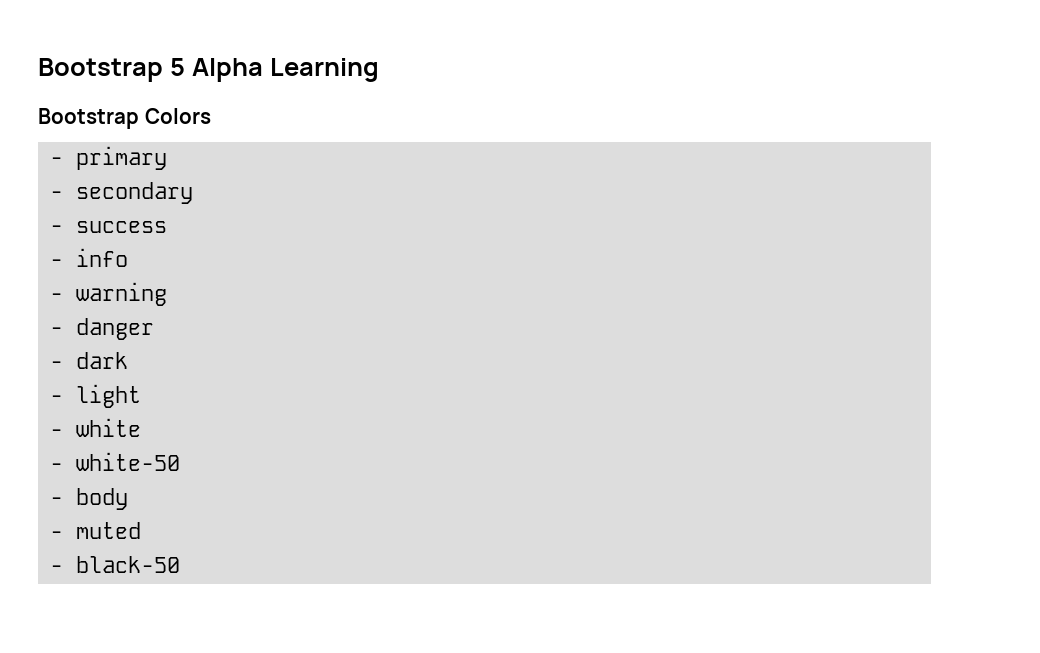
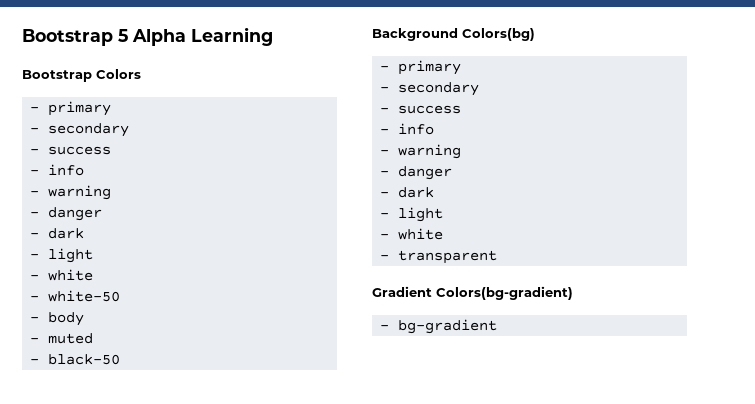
+ Background Colors(bg)
+ - primary
+ - secondary
+ - success
+ - info
+ - warning
+ - danger
+ - dark
+ - light
+ - white
+ - transparent
+ Gradient Colors(bg-gradient)
+ - bg-gradient

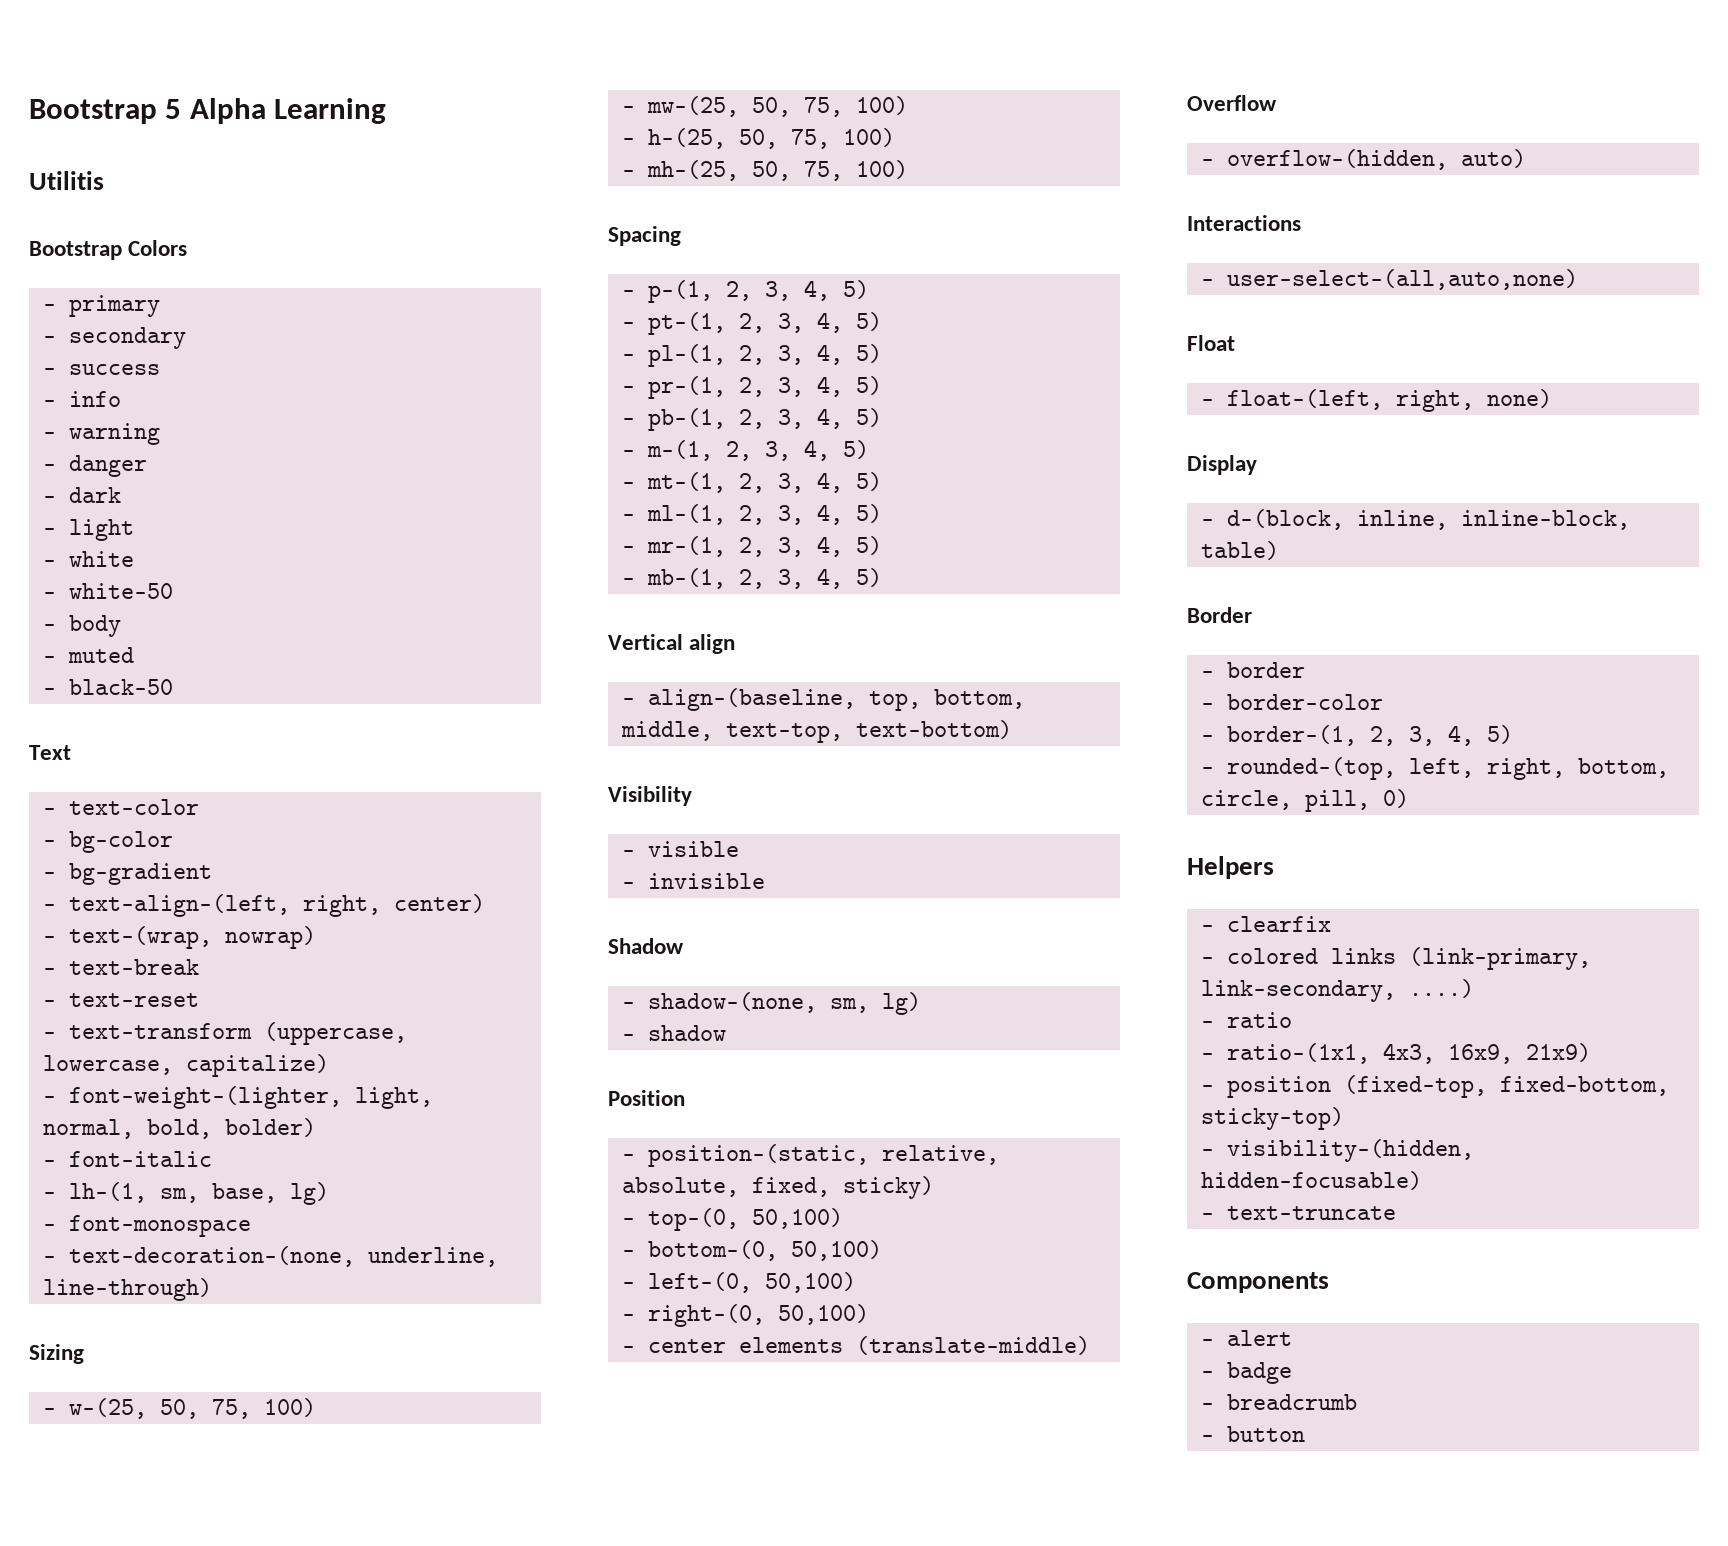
+ Utilitis
- Background Colors(bg)
- - primary
- - secondary
- - success
- - info
- - warning
- - danger
- - dark
- - light
- - white
- - transparent
- Gradient Colors(bg-gradient)
+ Text
+ - text-color
+ - bg-color
  - bg-gradient
+ - text-align-(left, right, center)
+ - text-(wrap, nowrap)
+ - text-break
+ - text-reset
+ - text-transform (uppercase, lowercase, capitalize)
+ - font-weight-(lighter, light, normal, bold, bolder)
+ - font-italic
+ - lh-(1, sm, base, lg)
+ - font-monospace
+ - text-decoration-(none, underline, line-through)
+ Sizing
+ - w-(25, 50, 75, 100)
+ - mw-(25, 50, 75, 100)
+ - h-(25, 50, 75, 100)
+ - mh-(25, 50, 75, 100)
+ Spacing
+ - p-(1, 2, 3, 4, 5)
+ - pt-(1, 2, 3, 4, 5)
+ - pl-(1, 2, 3, 4, 5)
+ - pr-(1, 2, 3, 4, 5)
+ - pb-(1, 2, 3, 4, 5)
+ - m-(1, 2, 3, 4, 5)
+ - mt-(1, 2, 3, 4, 5)
+ - ml-(1, 2, 3, 4, 5)
+ - mr-(1, 2, 3, 4, 5)
+ - mb-(1, 2, 3, 4, 5)
+ Vertical align
+ - align-(baseline, top, bottom, middle, text-top, text-bottom)
+ Visibility
+ - visible
+ - invisible
+ Shadow
+ - shadow-(none, sm, lg)
+ - shadow
+ Position
+ - position-(static, relative, absolute, fixed, sticky)
+ - top-(0, 50,100)
+ - bottom-(0, 50,100)
+ - left-(0, 50,100)
+ - right-(0, 50,100)
+ - center elements (translate-middle)
+ Overflow
+ - overflow-(hidden, auto)
+ Interactions
+ - user-select-(all,auto,none)
+ Float
+ - float-(left, right, none)
+ Display
+ - d-(block, inline, inline-block, table)
+ Border
+ - border
+ - border-color
+ - border-(1, 2, 3, 4, 5)
+ - rounded-(top, left, right, bottom, circle, pill, 0)
+ Helpers
+ - clearfix
+ - colored links (link-primary, link-secondary, ....)
+ - ratio
+ - ratio-(1x1, 4x3, 16x9, 21x9)
+ - position (fixed-top, fixed-bottom, sticky-top)
+ - visibility-(hidden, hidden-focusable)
+ - text-truncate
+ Components
+ - alert
+ - badge
+ - breadcrumb
+ - button

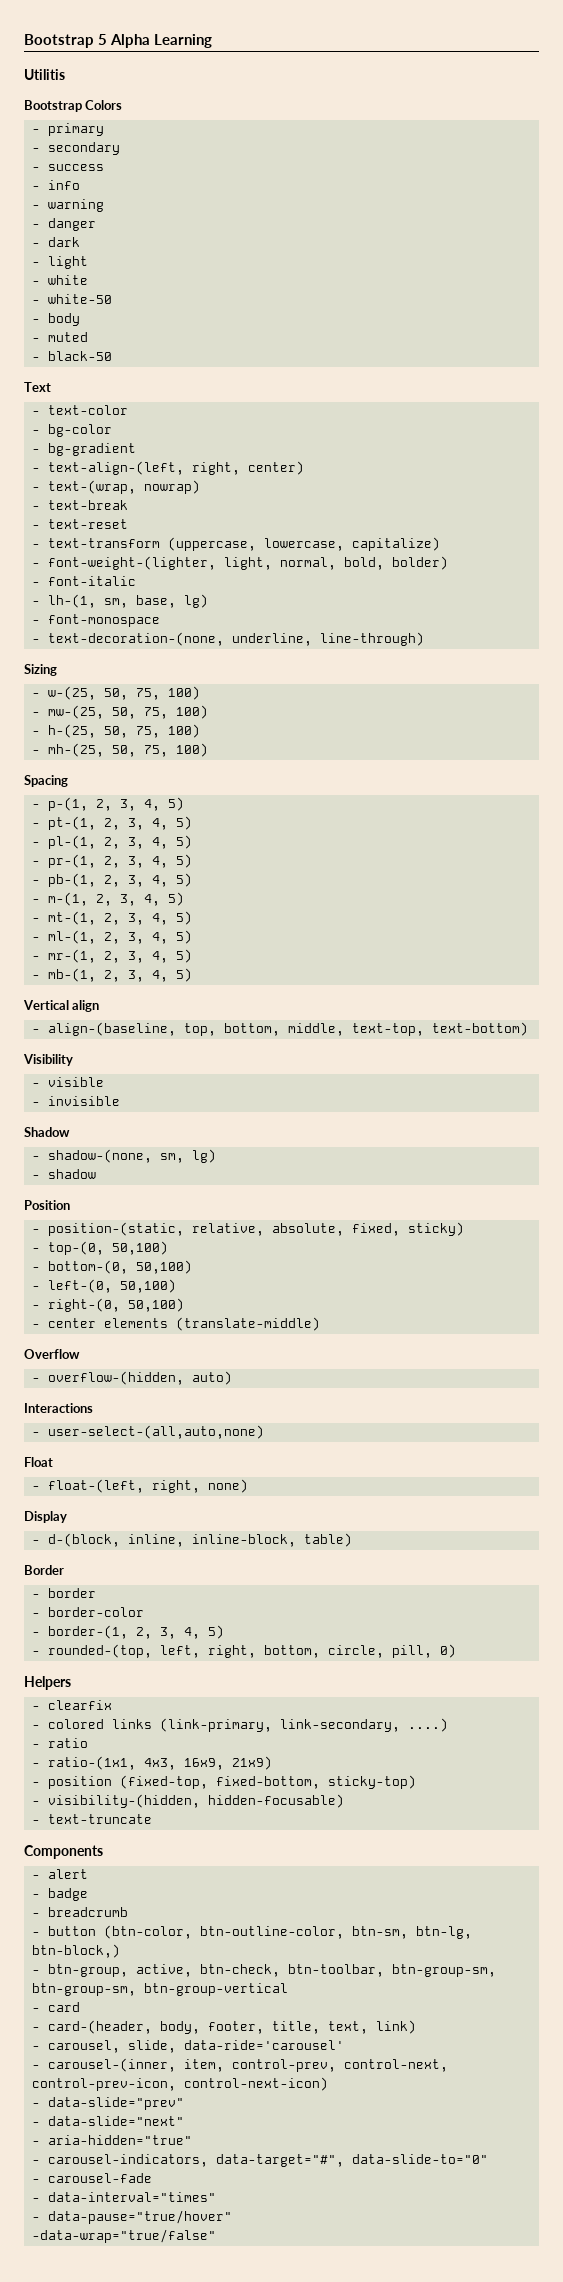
- - button
+ - button (btn-color, btn-outline-color, btn-sm, btn-lg, btn-block,)
+ - btn-group, active, btn-check, btn-toolbar, btn-group-sm, btn-group-sm, btn-group-vertical
+ - card
+ - card-(header, body, footer, title, text, link)
+ - carousel, slide, data-ride='carousel'
+ - carousel-(inner, item, control-prev, control-next, control-prev-icon, control-next-icon)
+ - data-slide="prev"
+ - data-slide="next"
+ - aria-hidden="true"
+ - carousel-indicators, data-target="#", data-slide-to="0"
+ - carousel-fade
+ - data-interval="times"
+ - data-pause="true/hover"
+ -data-wrap="true/false"

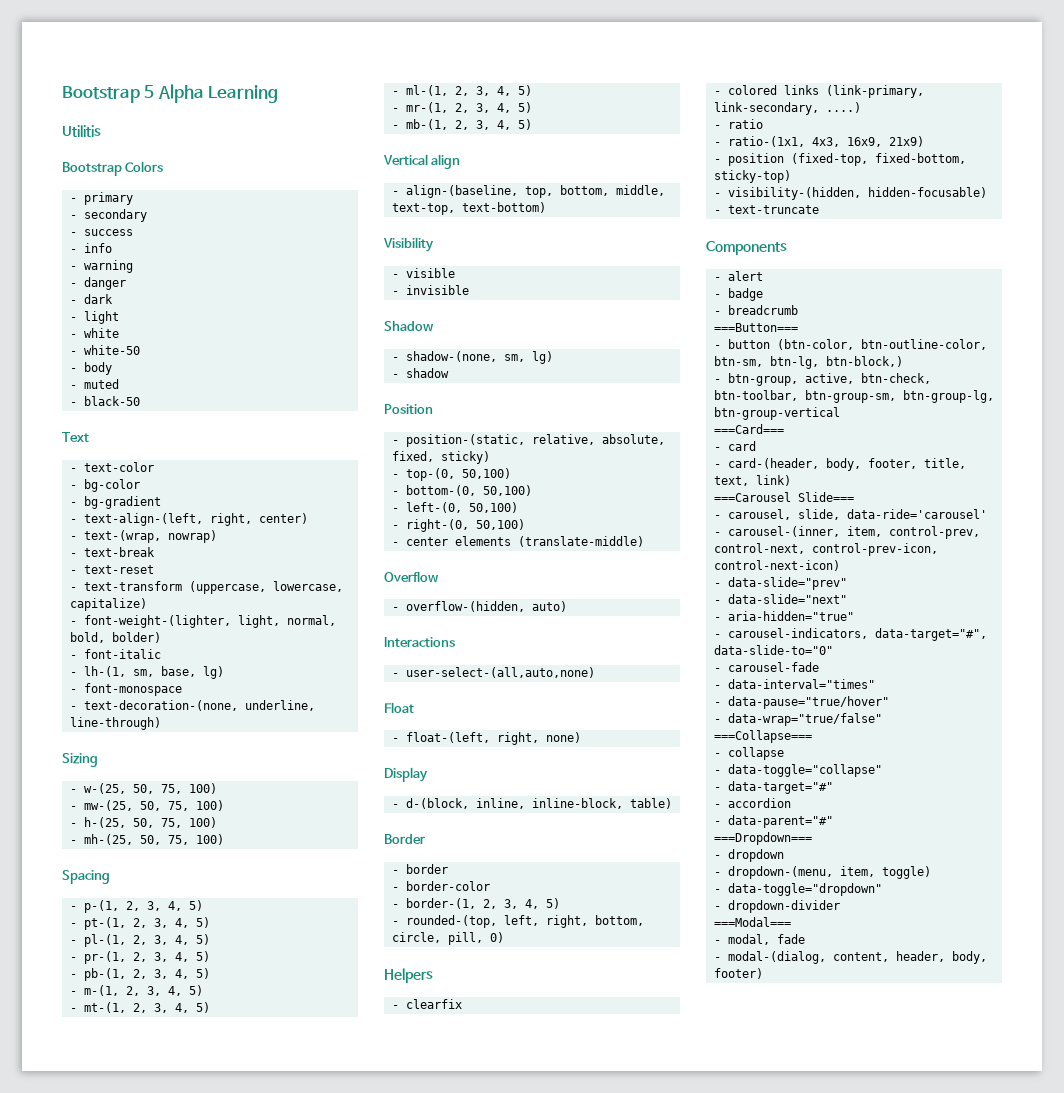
+ ===Button===
- - btn-group, active, btn-check, btn-toolbar, btn-group-sm, btn-group-sm, btn-group-vertical
+ - btn-group, active, btn-check, btn-toolbar, btn-group-sm, btn-group-lg, btn-group-vertical
+ ===Card===
+ ===Carousel Slide===
- -data-wrap="true/false"
+ - data-wrap="true/false"
+ ===Collapse===
+ - collapse
+ - data-toggle="collapse"
+ - data-target="#"
+ - accordion
+ - data-parent="#"
+ ===Dropdown===
+ - dropdown
+ - dropdown-(menu, item, toggle)
+ - data-toggle="dropdown"
+ - dropdown-divider
+ ===Modal===
+ - modal, fade
+ - modal-(dialog, content, header, body, footer)

